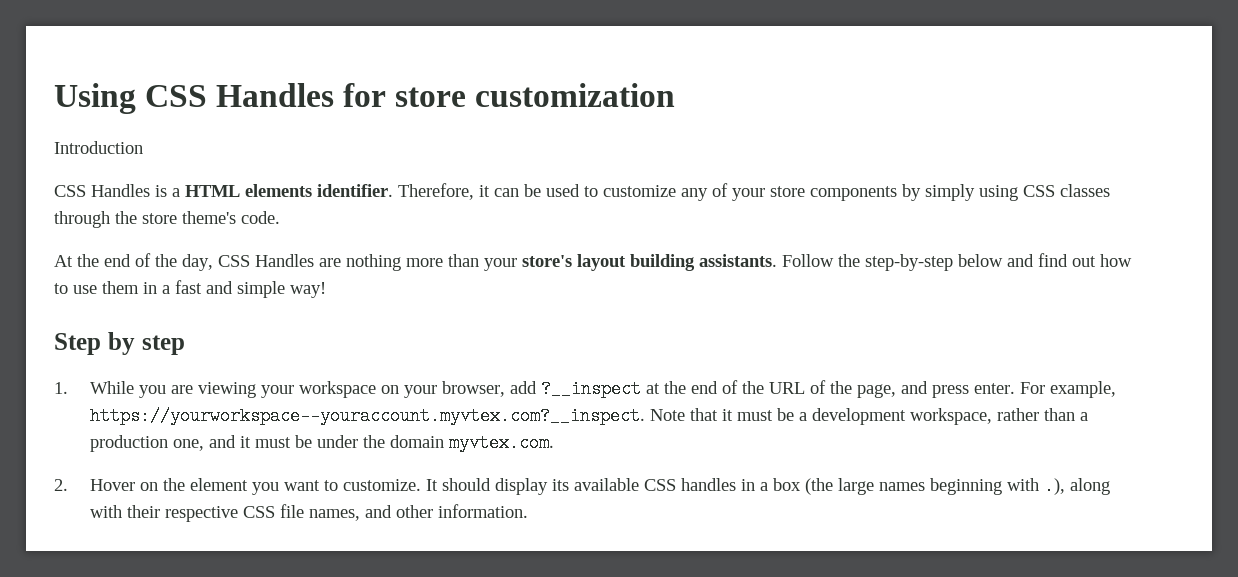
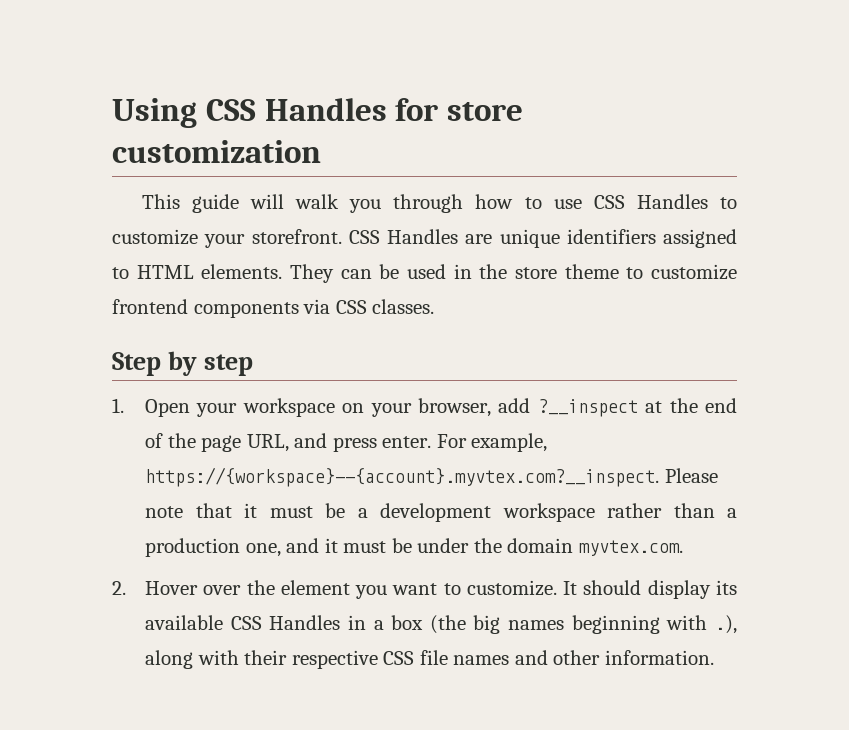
- Introduction
- CSS Handles is a HTML elements identifier. Therefore, it can be used to customize any of your store components by simply using CSS classes through the store theme's code.
- At the end of the day, CSS Handles are nothing more than your store's layout building assistants. Follow the step-by-step below and find out how to use them in a fast and simple way!
+ This guide will walk you through how to use CSS Handles to customize your storefront. CSS Handles are unique identifiers assigned to HTML elements. They can be used in the store theme to customize frontend components via CSS classes.
- 1. While you are viewing your workspace on your browser, add ?__inspect at the end of the URL of the page, and press enter.
+ 1. Open your workspace on your browser, add ?__inspect at the end of the page URL, and press enter.
- For example, https://yourworkspace--youraccount.myvtex.com?__inspect. Note that it must be a development workspace, rather than a production one, and it must be under the domain myvtex.com.
+ For example, https://{workspace}--{account}.myvtex.com?__inspect. Please note that it must be a development workspace rather than a production one, and it must be under the domain myvtex.com.
- 2. Hover on the element you want to customize.
+ 2. Hover over the element you want to customize.
- It should display its available CSS handles in a box (the large names beginning with .), along with their respective CSS file names, and other information.
+ It should display its available CSS Handles in a box (the big names beginning with .), along with their respective CSS file names and other information.

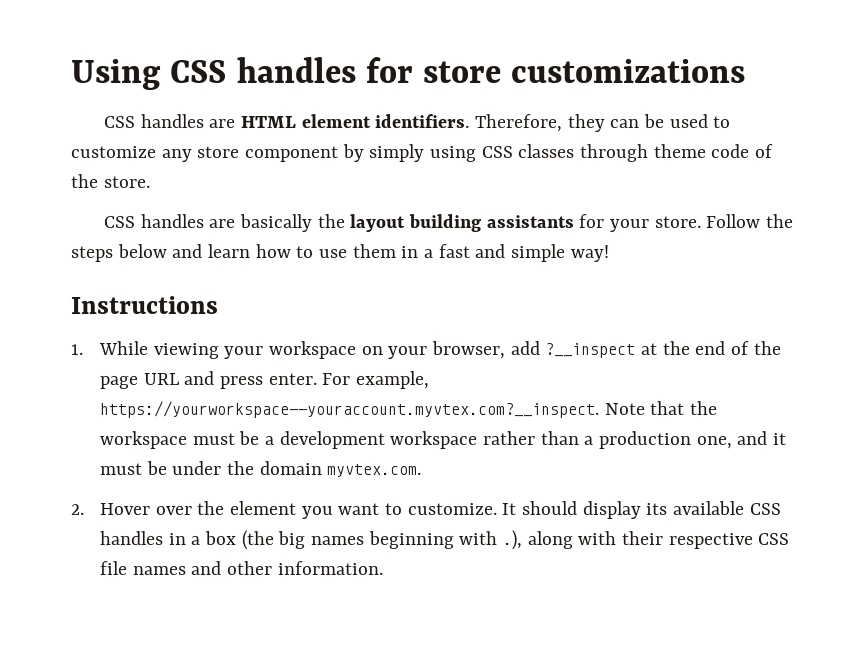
- Using CSS Handles for store customization
- This guide will walk you through how to use CSS Handles to customize your storefront. CSS Handles are unique identifiers assigned to HTML elements. They can be used in the store theme to customize frontend components via CSS classes.
- Step by step
+ Using CSS handles for store customizations
+ CSS handles are HTML element identifiers. Therefore, they can be used to customize any store component by simply using CSS classes through theme code of the store.
+ CSS handles are basically the layout building assistants for your store. Follow the steps below and learn how to use them in a fast and simple way!
+ Instructions
- 1. Open your workspace on your browser, add ?__inspect at the end of the page URL, and press enter.
+ 1. While viewing your workspace on your browser, add ?__inspect at the end of the page URL and press enter.
- For example, https://{workspace}--{account}.myvtex.com?__inspect. Please note that it must be a development workspace rather than a production one, and it must be under the domain myvtex.com.
+ For example, https://yourworkspace--youraccount.myvtex.com?__inspect. Note that the workspace must be a development workspace rather than a production one, and it must be under the domain myvtex.com.
- It should display its available CSS Handles in a box (the big names beginning with .), along with their respective CSS file names and other information.
+ It should display its available CSS handles in a box (the big names beginning with .), along with their respective CSS file names and other information.

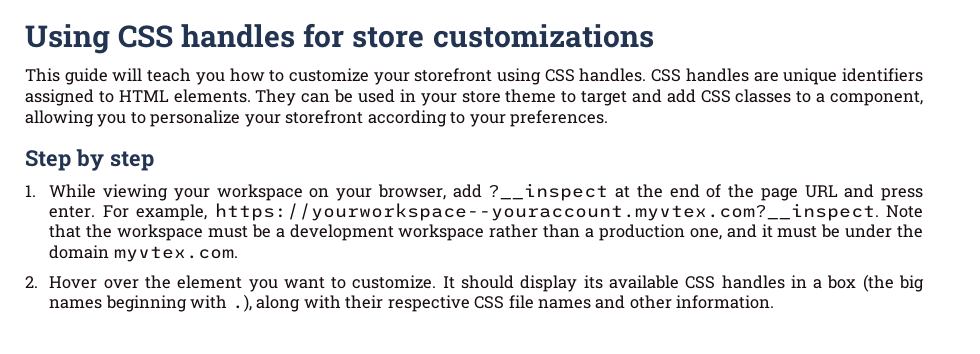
- CSS handles are HTML element identifiers. Therefore, they can be used to customize any store component by simply using CSS classes through theme code of the store.
- CSS handles are basically the layout building assistants for your store. Follow the steps below and learn how to use them in a fast and simple way!
- Instructions
+ This guide will teach you how to customize your storefront using CSS handles. CSS handles are unique identifiers assigned to HTML elements. They can be used in your store theme to target and add CSS classes to a component, allowing you to personalize your storefront according to your preferences.
+ Step by step

